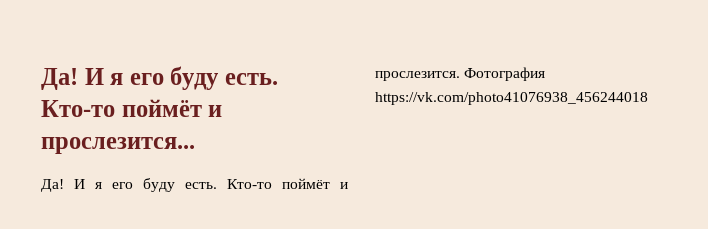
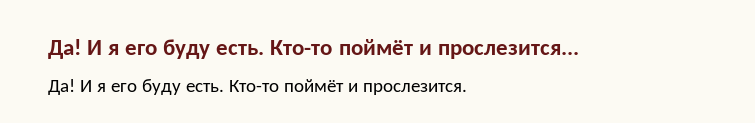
- Фотография https://vk.com/photo41076938_456244018

